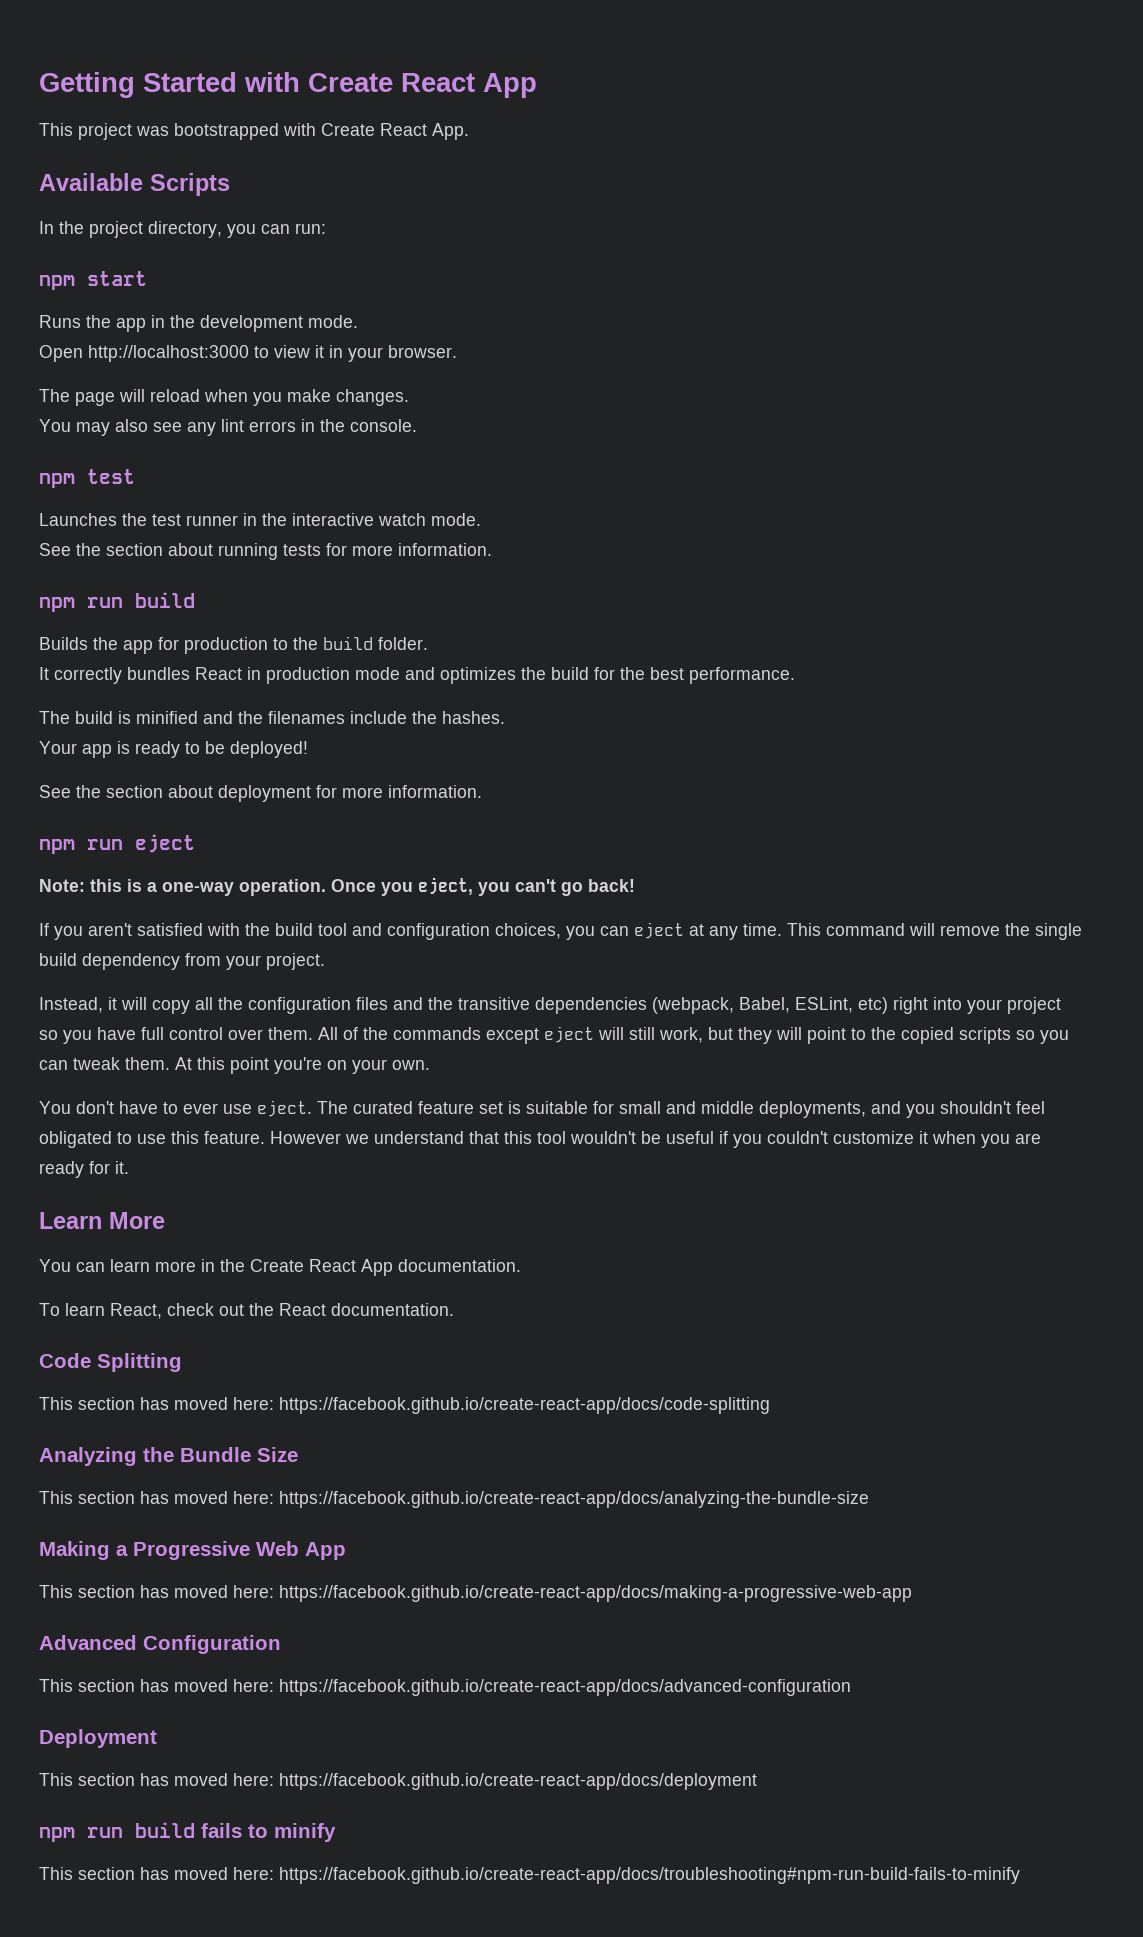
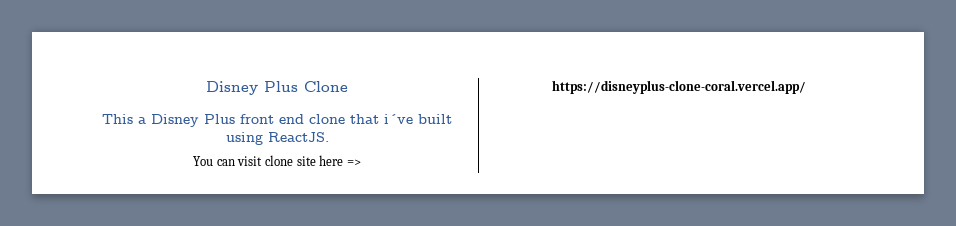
- Getting Started with Create React App
- This project was bootstrapped with Create React App.
- Available Scripts
- In the project directory, you can run:
- npm start
- Runs the app in the development mode.
- Open http://localhost:3000 to view it in your browser.
- The page will reload when you make changes.
- You may also see any lint errors in the console.
- npm test
- Launches the test runner in the interactive watch mode.
- See the section about running tests for more information.
- npm run build
- Builds the app for production to the build folder.
- It correctly bundles React in production mode and optimizes the build for the best performance.
- The build is minified and the filenames include the hashes.
- Your app is ready to be deployed!
- See the section about deployment for more information.
- npm run eject
- Note: this is a one-way operation. Once you eject, you can't go back!
- If you aren't satisfied with the build tool and configuration choices, you can eject at any time. This command will remove the single build dependency from your project.
- Instead, it will copy all the configuration files and the transitive dependencies (webpack, Babel, ESLint, etc) right into your project so you have full control over them. All of the commands except eject will still work, but they will point to the copied scripts so you can tweak them. At this point you're on your own.
- You don't have to ever use eject. The curated feature set is suitable for small and middle deployments, and you shouldn't feel obligated to use this feature. However we understand that this tool wouldn't be useful if you couldn't customize it when you are ready for it.
- Learn More
- You can learn more in the Create React App documentation.
- To learn React, check out the React documentation.
- Code Splitting
- This section has moved here: https://facebook.github.io/create-react-app/docs/code-splitting
- Analyzing the Bundle Size
- This section has moved here: https://facebook.github.io/create-react-app/docs/analyzing-the-bundle-size
- Making a Progressive Web App
- This section has moved here: https://facebook.github.io/create-react-app/docs/making-a-progressive-web-app
- Advanced Configuration
- This section has moved here: https://facebook.github.io/create-react-app/docs/advanced-configuration
- Deployment
- This section has moved here: https://facebook.github.io/create-react-app/docs/deployment
- npm run build fails to minify
- This section has moved here: https://facebook.github.io/create-react-app/docs/troubleshooting#npm-run-build-fails-to-minify
+ Disney Plus Clone
+ This a Disney Plus front end clone that i´ve built using ReactJS.
+ You can visit clone site here => https://disneyplus-clone-coral.vercel.app/

